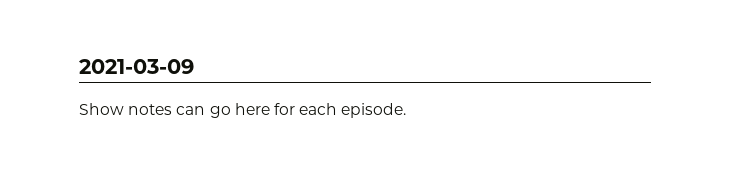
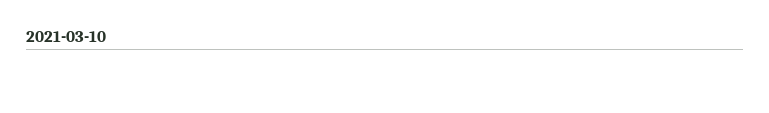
- 2021-03-09
- Show notes can go here for each episode.
+ 2021-03-10

